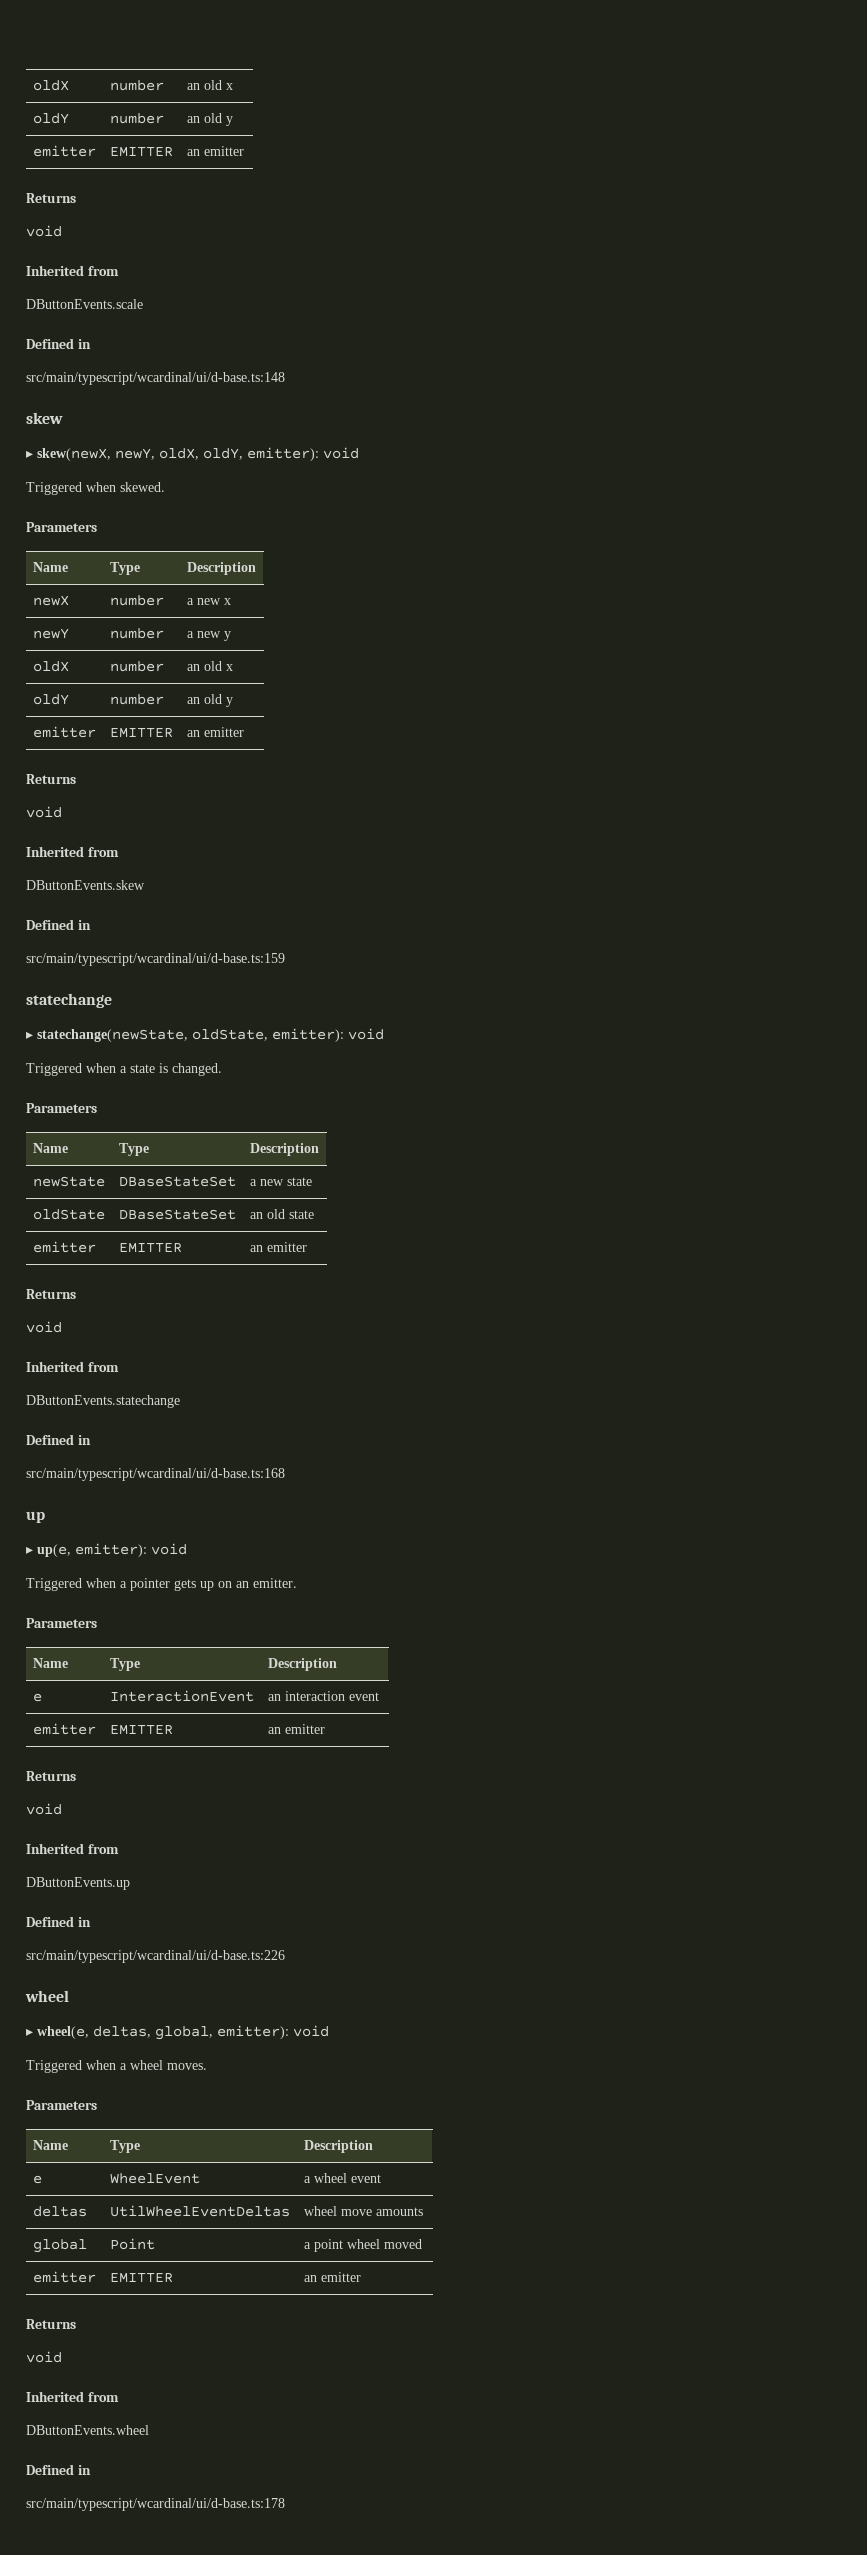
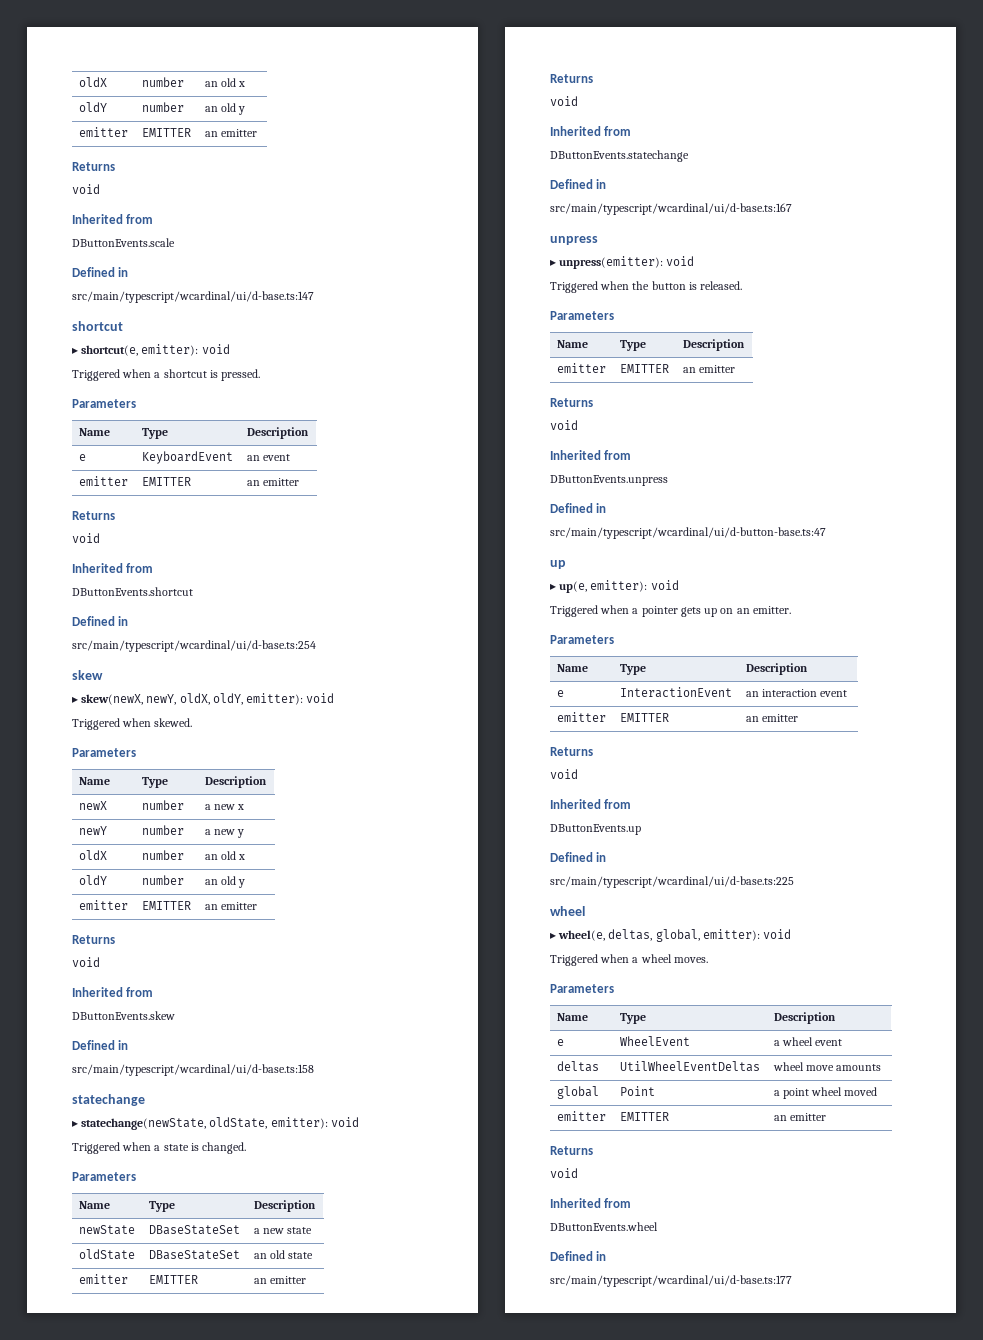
- src/main/typescript/wcardinal/ui/d-base.ts:148
+ src/main/typescript/wcardinal/ui/d-base.ts:147
+ shortcut
+ ▸ shortcut(e, emitter): void
+ Triggered when a shortcut is pressed.
+ Parameters
+ Name | Type | Description
+ e | KeyboardEvent | an event
+ emitter | EMITTER | an emitter
+ Returns
+ void
+ Inherited from
+ DButtonEvents.shortcut
+ Defined in
+ src/main/typescript/wcardinal/ui/d-base.ts:254
- src/main/typescript/wcardinal/ui/d-base.ts:159
+ src/main/typescript/wcardinal/ui/d-base.ts:158
- src/main/typescript/wcardinal/ui/d-base.ts:168
+ src/main/typescript/wcardinal/ui/d-base.ts:167
+ unpress
+ ▸ unpress(emitter): void
+ Triggered when the button is released.
+ Parameters
+ Name | Type | Description
+ emitter | EMITTER | an emitter
+ Returns
+ void
+ Inherited from
+ DButtonEvents.unpress
+ Defined in
+ src/main/typescript/wcardinal/ui/d-button-base.ts:47
- src/main/typescript/wcardinal/ui/d-base.ts:226
+ src/main/typescript/wcardinal/ui/d-base.ts:225
- src/main/typescript/wcardinal/ui/d-base.ts:178
+ src/main/typescript/wcardinal/ui/d-base.ts:177

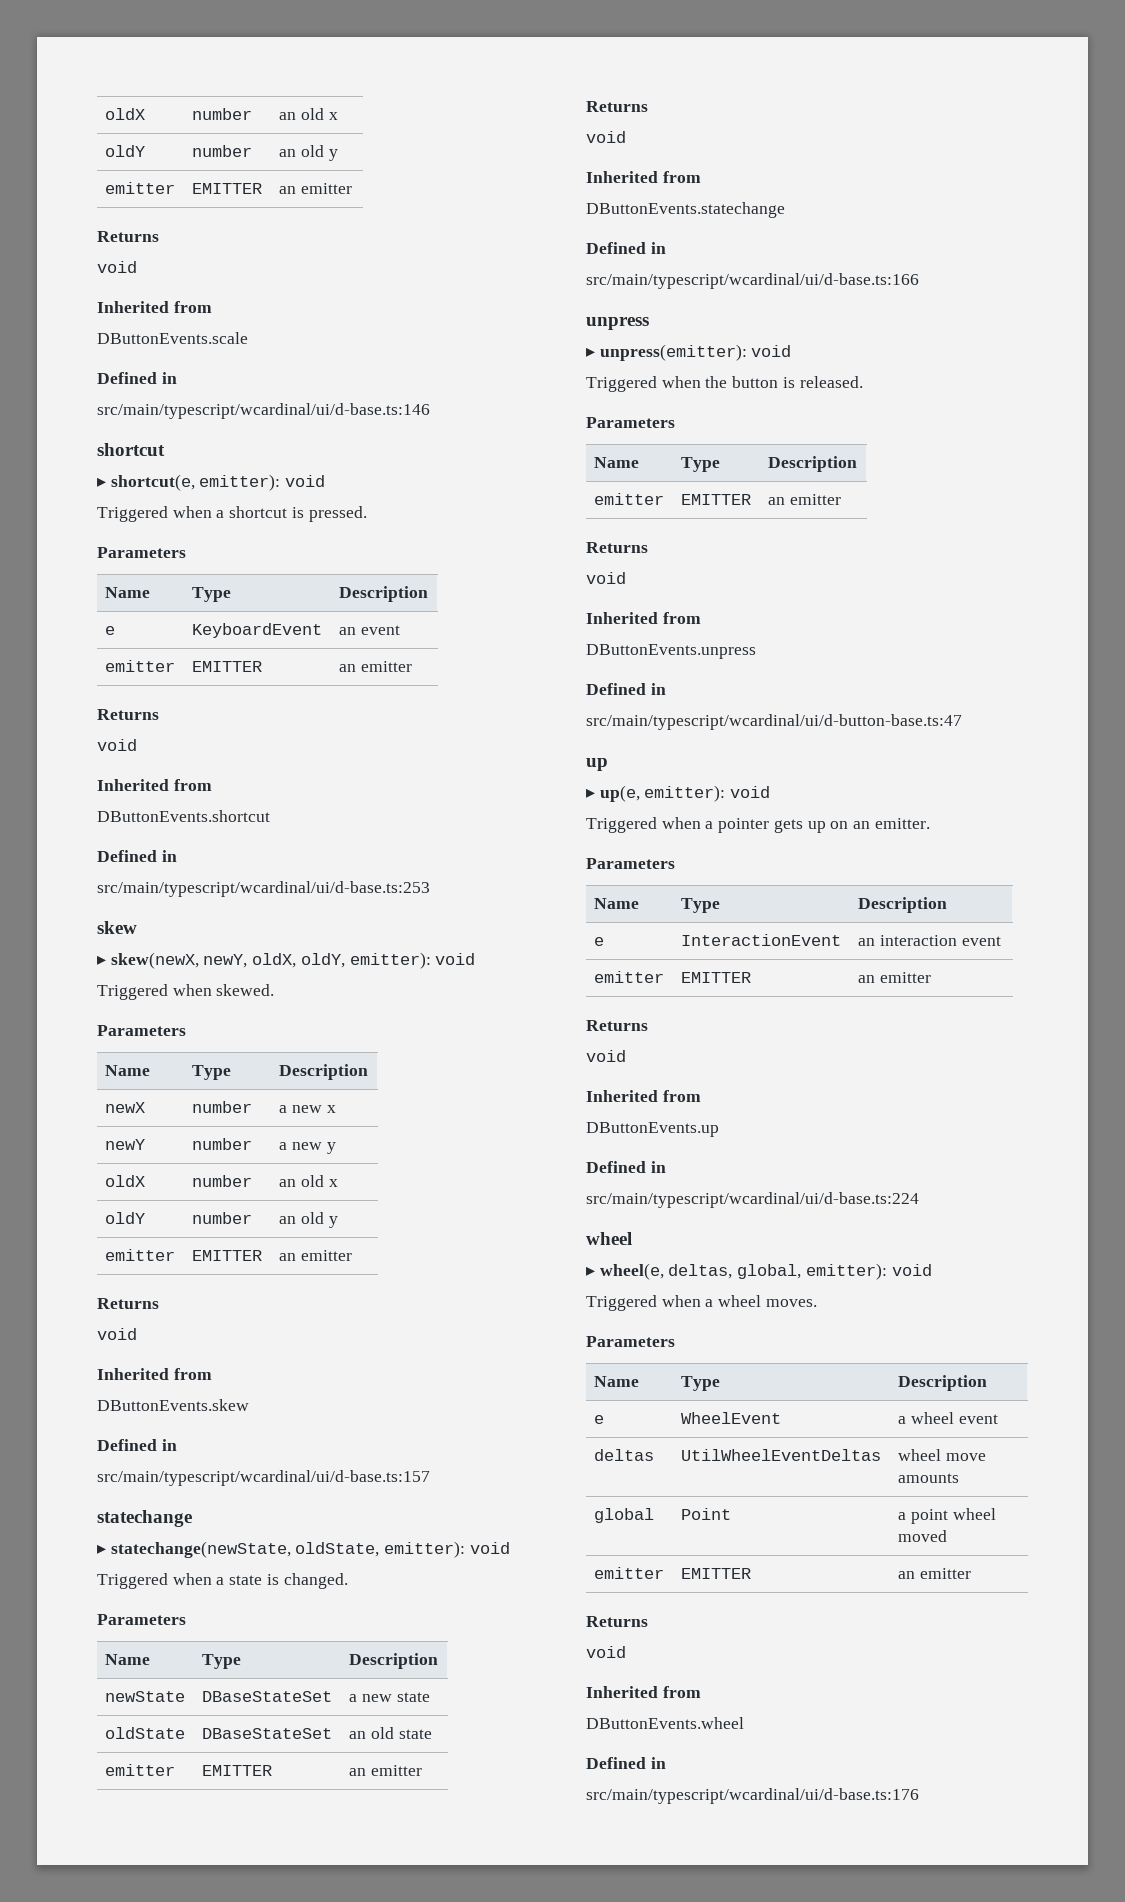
- src/main/typescript/wcardinal/ui/d-base.ts:147
+ src/main/typescript/wcardinal/ui/d-base.ts:146
- src/main/typescript/wcardinal/ui/d-base.ts:254
+ src/main/typescript/wcardinal/ui/d-base.ts:253
- src/main/typescript/wcardinal/ui/d-base.ts:158
+ src/main/typescript/wcardinal/ui/d-base.ts:157
- src/main/typescript/wcardinal/ui/d-base.ts:167
+ src/main/typescript/wcardinal/ui/d-base.ts:166
- src/main/typescript/wcardinal/ui/d-base.ts:225
+ src/main/typescript/wcardinal/ui/d-base.ts:224
- src/main/typescript/wcardinal/ui/d-base.ts:177
+ src/main/typescript/wcardinal/ui/d-base.ts:176

